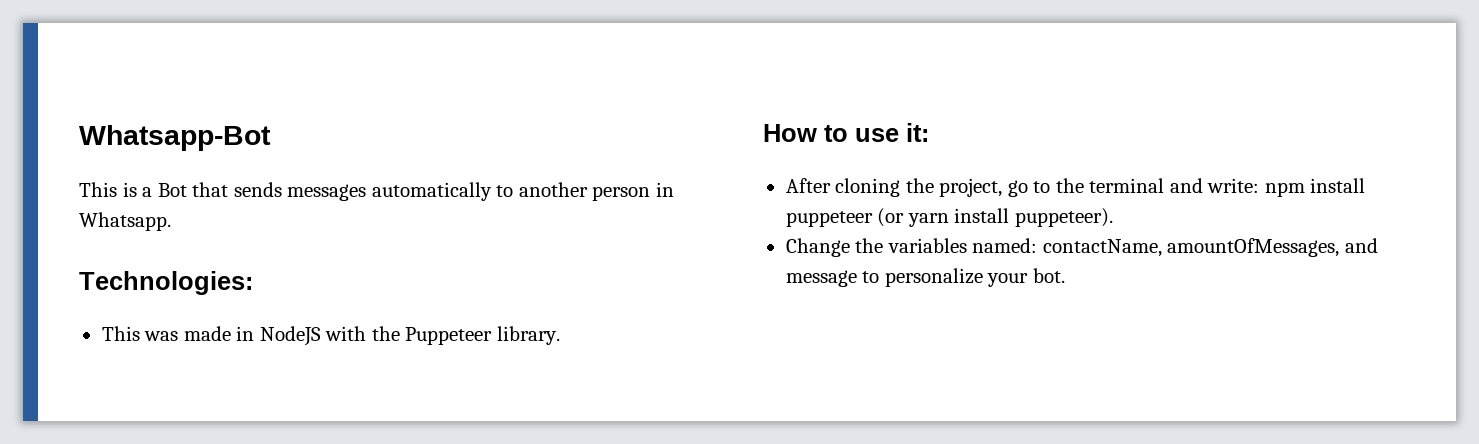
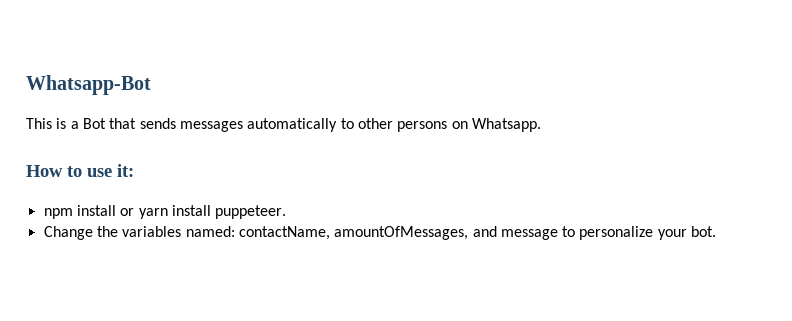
- This is a Bot that sends messages automatically to another person in Whatsapp.
- Technologies:
- This was made in NodeJS with the Puppeteer library.
+ This is a Bot that sends messages automatically to other persons on Whatsapp.
  How to use it:
- After cloning the project, go to the terminal and write: npm install puppeteer (or yarn install puppeteer).
+ npm install or yarn install puppeteer.

